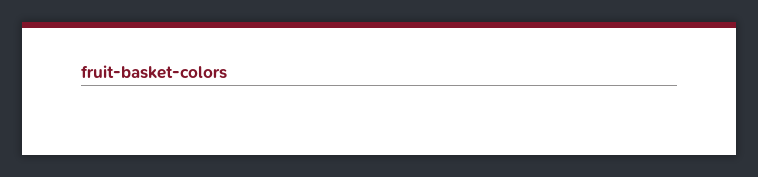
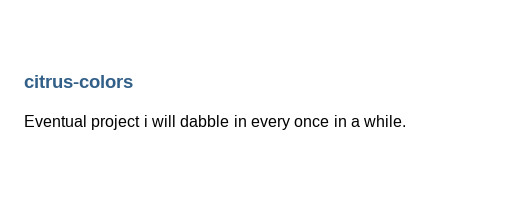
- fruit-basket-colors
+ citrus-colors
+ Eventual project i will dabble in every once in a while.

